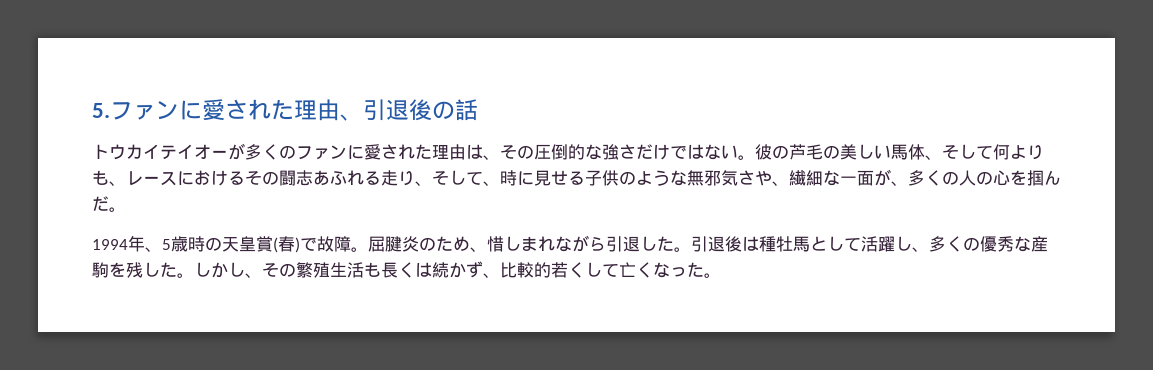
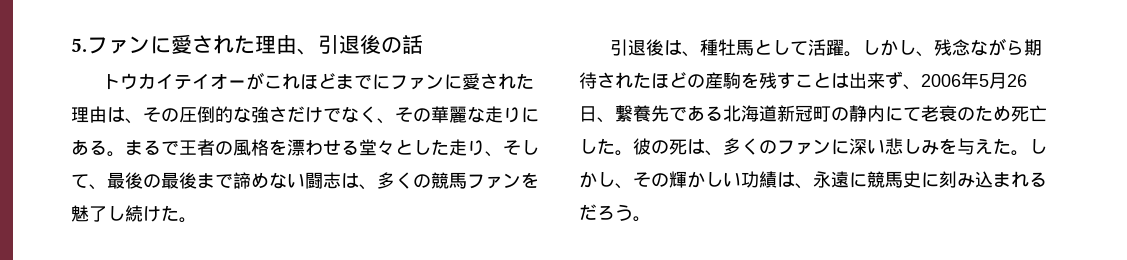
- トウカイテイオーが多くのファンに愛された理由は、その圧倒的な強さだけではない。彼の芦毛の美しい馬体、そして何よりも、レースにおけるその闘志あふれる走り、そして、時に見せる子供のような無邪気さや、繊細な一面が、多くの人の心を掴んだ。
- 1994年、5歳時の天皇賞(春)で故障。屈腱炎のため、惜しまれながら引退した。引退後は種牡馬として活躍し、多くの優秀な産駒を残した。しかし、その繁殖生活も長くは続かず、比較的若くして亡くなった。
+ トウカイテイオーがこれほどまでにファンに愛された理由は、その圧倒的な強さだけでなく、その華麗な走りにある。まるで王者の風格を漂わせる堂々とした走り、そして、最後の最後まで諦めない闘志は、多くの競馬ファンを魅了し続けた。
+ 引退後は、種牡馬として活躍。しかし、残念ながら期待されたほどの産駒を残すことは出来ず、2006年5月26日、繋養先である北海道新冠町の静内にて老衰のため死亡した。彼の死は、多くのファンに深い悲しみを与えた。しかし、その輝かしい功績は、永遠に競馬史に刻み込まれるだろう。

